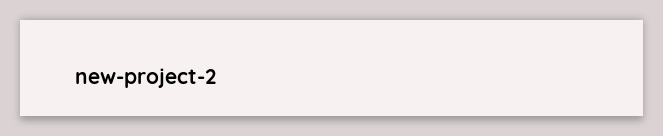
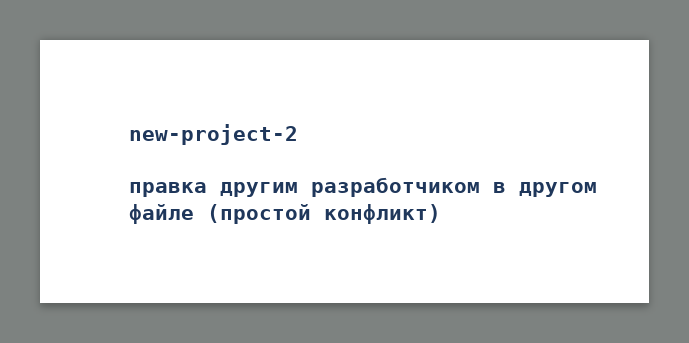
+ правка другим разработчиком в другом файле (простой конфликт)

